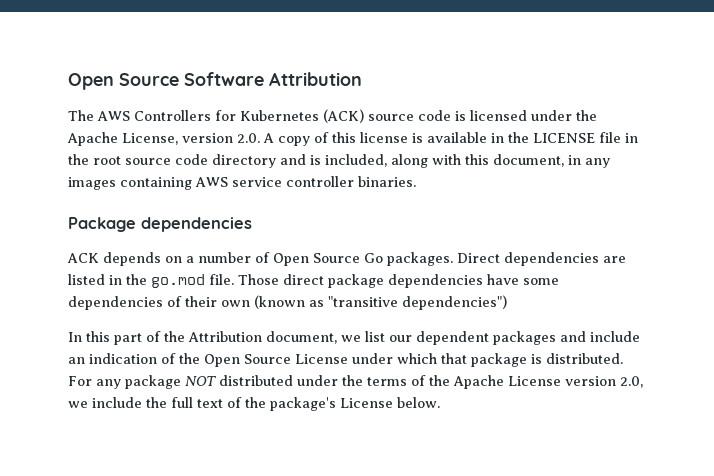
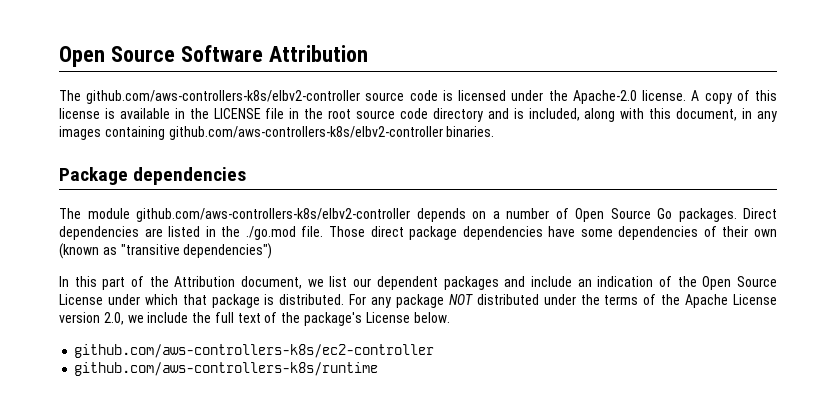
- The AWS Controllers for Kubernetes (ACK) source code is licensed under the Apache License, version 2.0. A copy of this license is available in the LICENSE file in the root source code directory and is included, along with this document, in any images containing AWS service controller binaries.
+ The github.com/aws-controllers-k8s/elbv2-controller source code is licensed under the Apache-2.0 license. A copy of this license is available in the LICENSE file in the root source code directory and is included, along with this document, in any images containing github.com/aws-controllers-k8s/elbv2-controller binaries.
- ACK depends on a number of Open Source Go packages.
+ The module github.com/aws-controllers-k8s/elbv2-controller depends on a number of Open Source Go packages.
- Direct dependencies are listed in the go.mod file.
+ Direct dependencies are listed in the ./go.mod file.
+ github.com/aws-controllers-k8s/ec2-controller
+ github.com/aws-controllers-k8s/runtime

